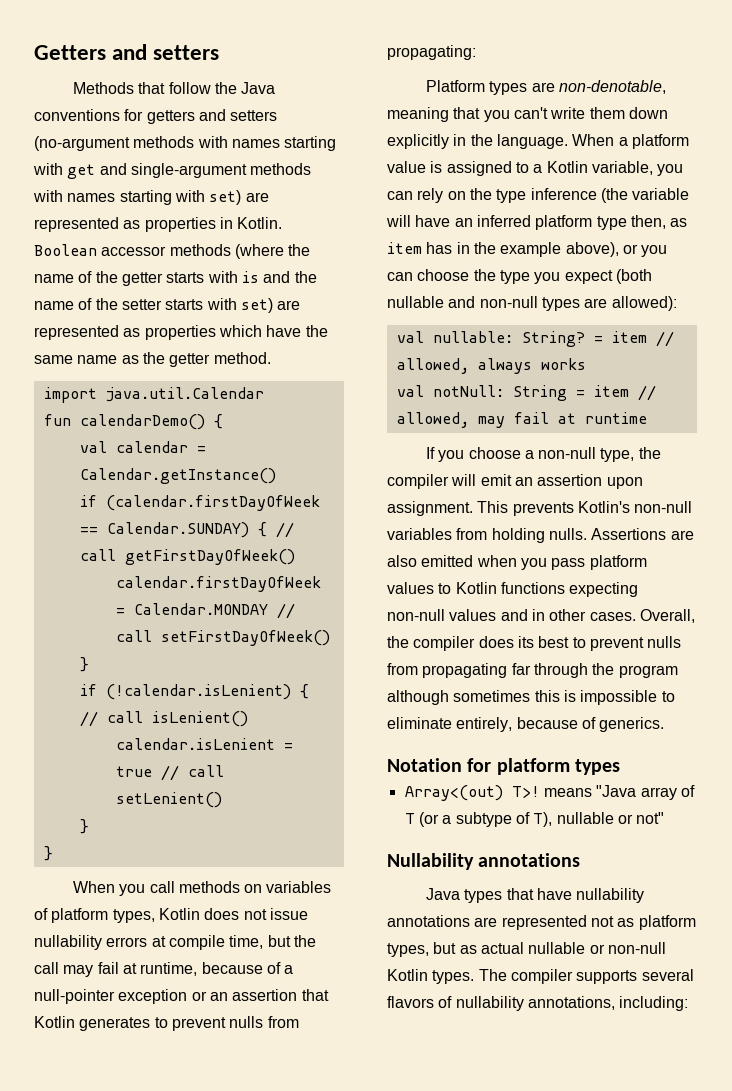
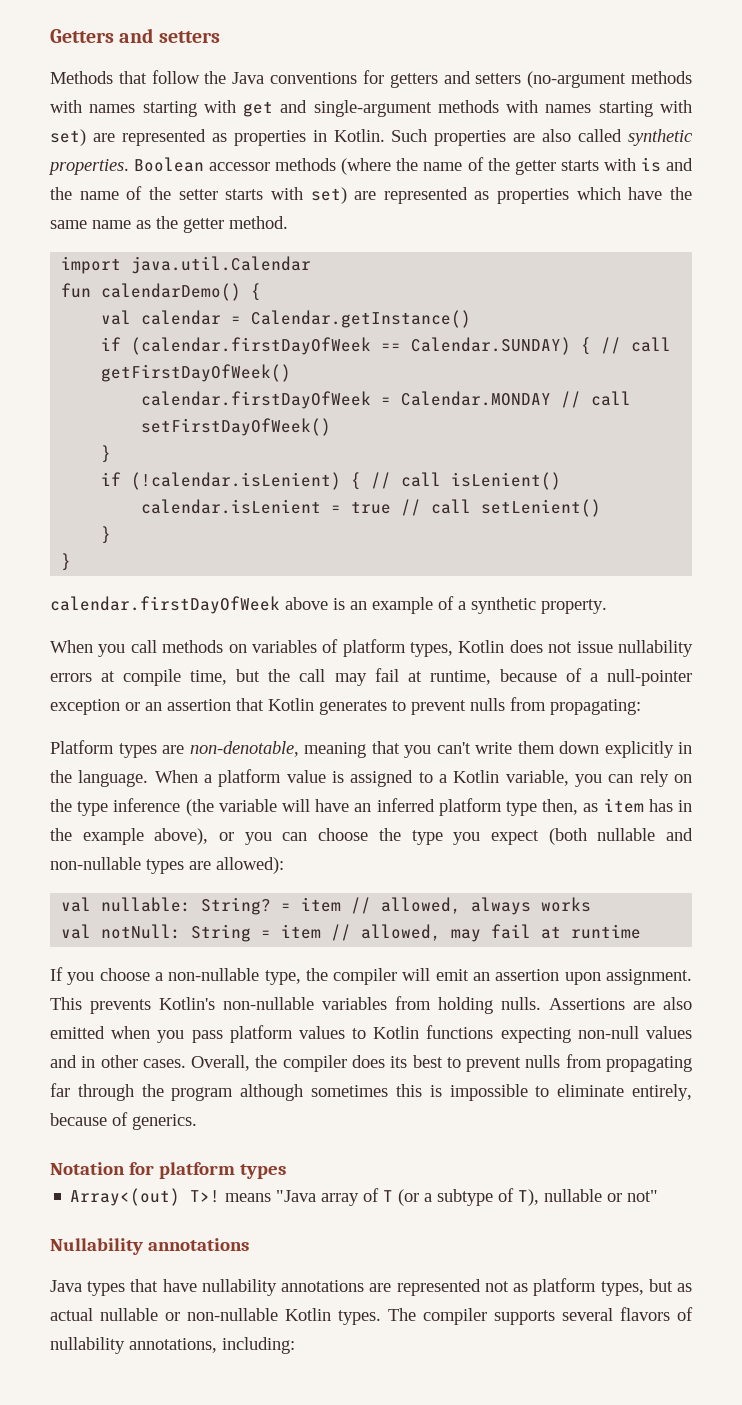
+ Such properties are also called synthetic properties.
+ calendar.firstDayOfWeek above is an example of a synthetic property.
- When a platform value is assigned to a Kotlin variable, you can rely on the type inference (the variable will have an inferred platform type then, as item has in the example above), or you can choose the type you expect (both nullable and non-null types are allowed):
+ When a platform value is assigned to a Kotlin variable, you can rely on the type inference (the variable will have an inferred platform type then, as item has in the example above), or you can choose the type you expect (both nullable and non-nullable types are allowed):
- If you choose a non-null type, the compiler will emit an assertion upon assignment.
+ If you choose a non-nullable type, the compiler will emit an assertion upon assignment.
- This prevents Kotlin's non-null variables from holding nulls.
+ This prevents Kotlin's non-nullable variables from holding nulls.
- Java types that have nullability annotations are represented not as platform types, but as actual nullable or non-null Kotlin types.
+ Java types that have nullability annotations are represented not as platform types, but as actual nullable or non-nullable Kotlin types.

